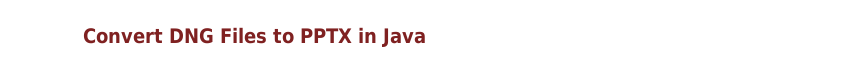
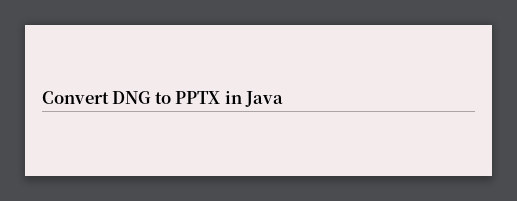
- Convert DNG Files to PPTX in Java
+ Convert DNG to PPTX in Java

